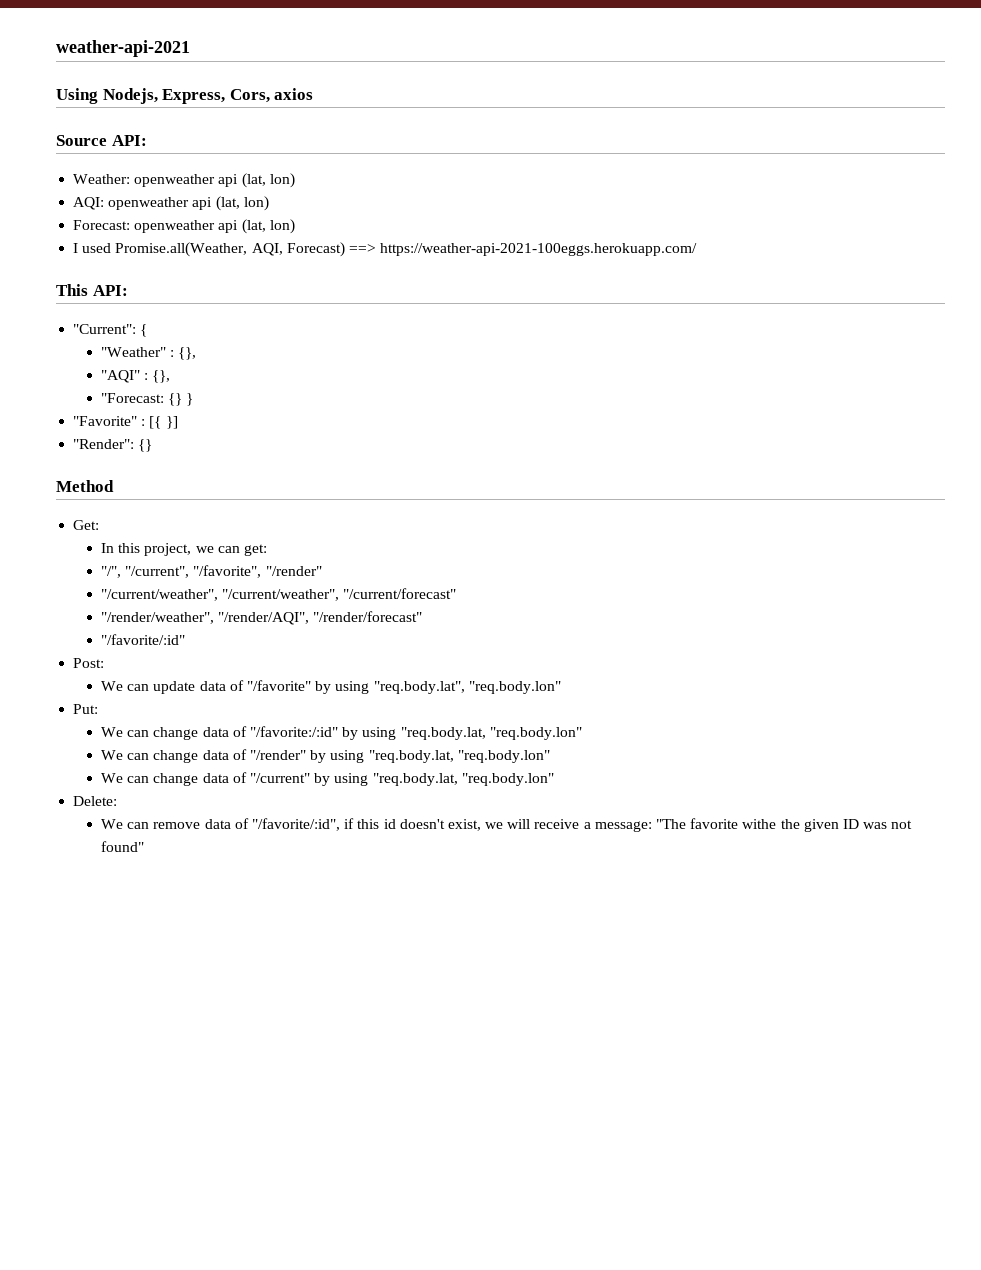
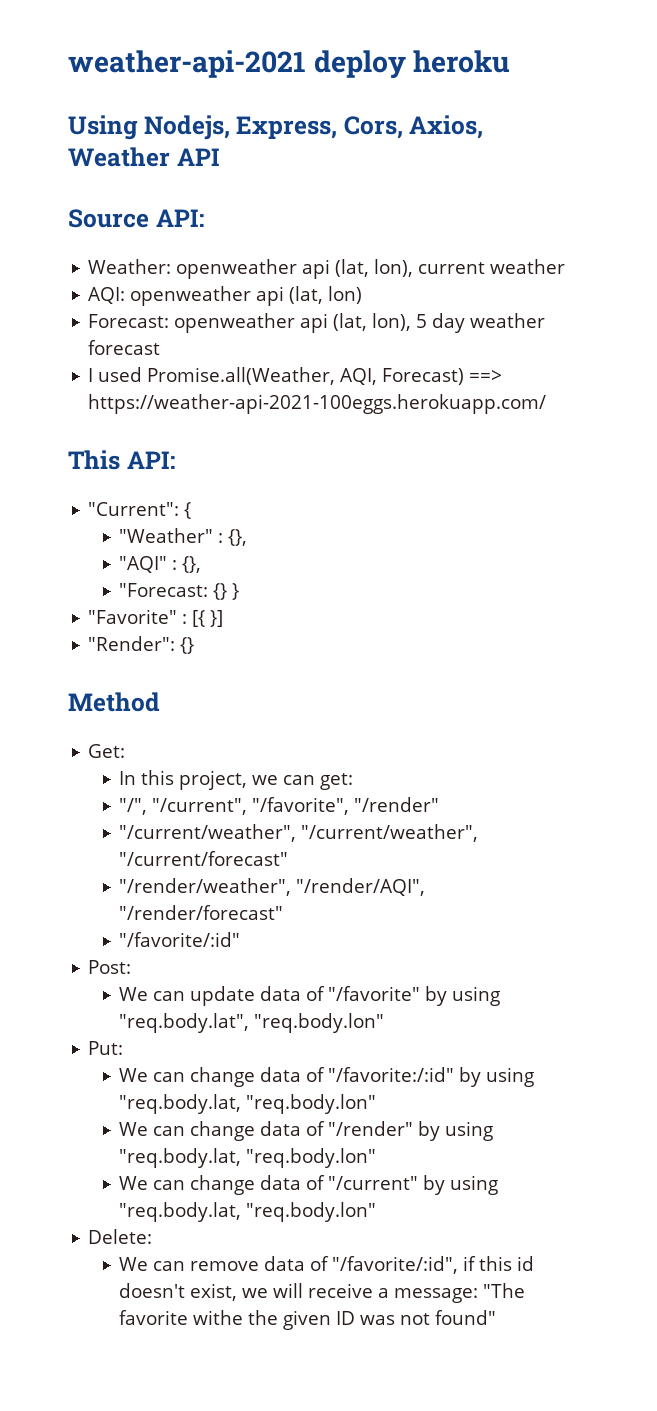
- weather-api-2021
+ weather-api-2021 deploy heroku
- Using Nodejs, Express, Cors, axios
+ Using Nodejs, Express, Cors, Axios, Weather API
- Weather: openweather api (lat, lon)
+ Weather: openweather api (lat, lon), current weather
- Forecast: openweather api (lat, lon)
+ Forecast: openweather api (lat, lon), 5 day weather forecast

